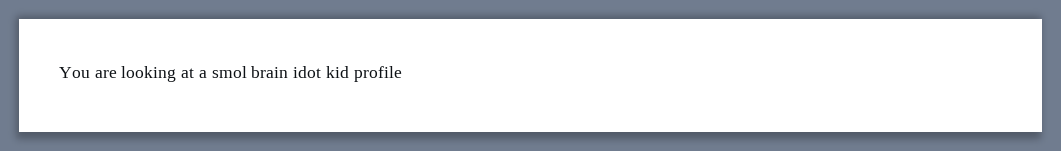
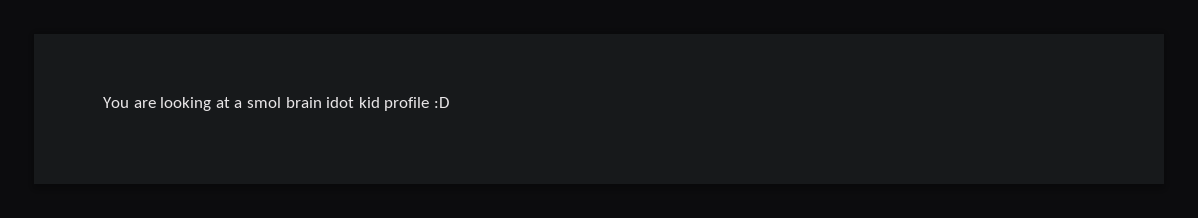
- You are looking at a smol brain idot kid profile
+ You are looking at a smol brain idot kid profile :D

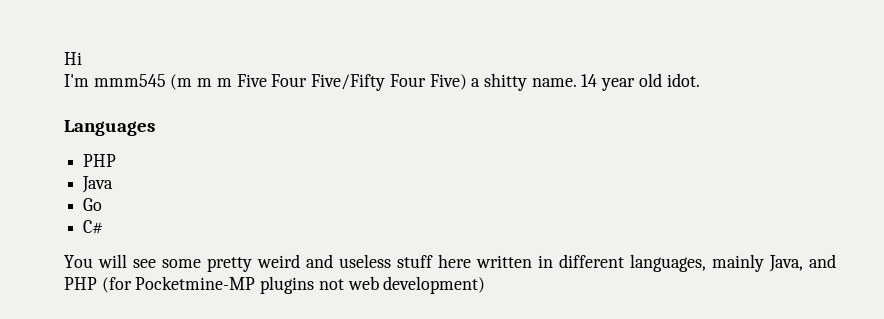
- You are looking at a smol brain idot kid profile :D
+ Hi
+ I'm mmm545 (m m m Five Four Five/Fifty Four Five) a shitty name. 14 year old idot.
+ Languages
+ PHP
+ Java
+ Go
+ C#
+ You will see some pretty weird and useless stuff here written in different languages, mainly Java, and PHP (for Pocketmine-MP plugins not web development)

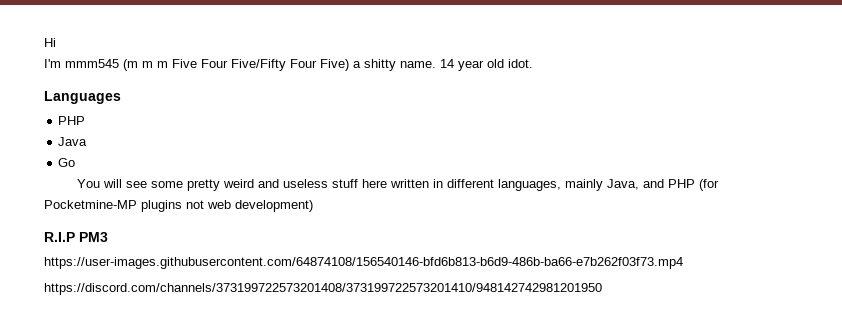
- C#
+ R.I.P PM3
+ https://user-images.githubusercontent.com/64874108/156540146-bfd6b813-b6d9-486b-ba66-e7b262f03f73.mp4
+ https://discord.com/channels/373199722573201408/373199722573201410/948142742981201950

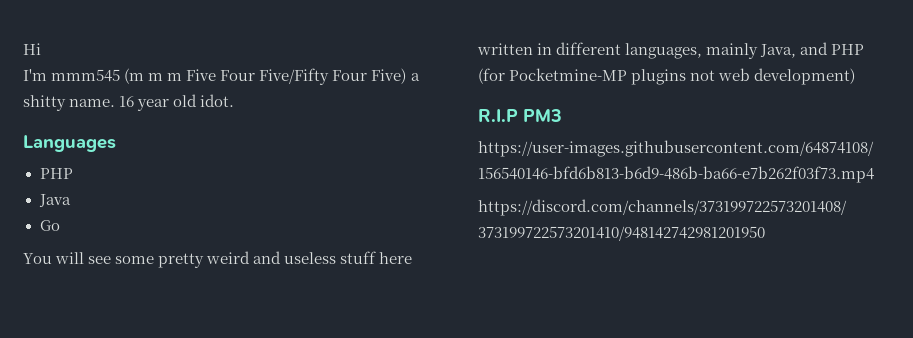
- 14 year old idot.
+ 16 year old idot.

